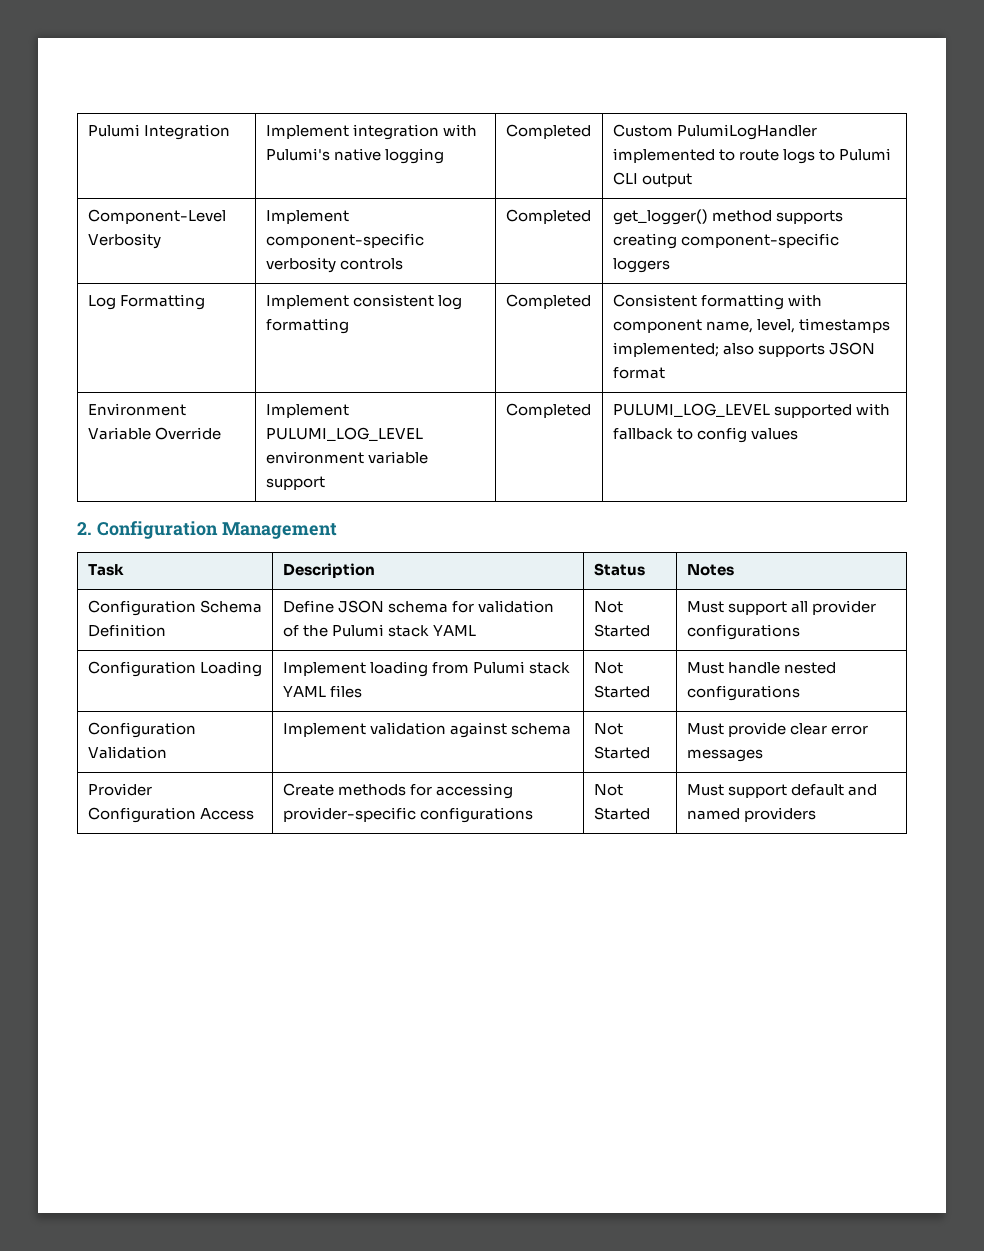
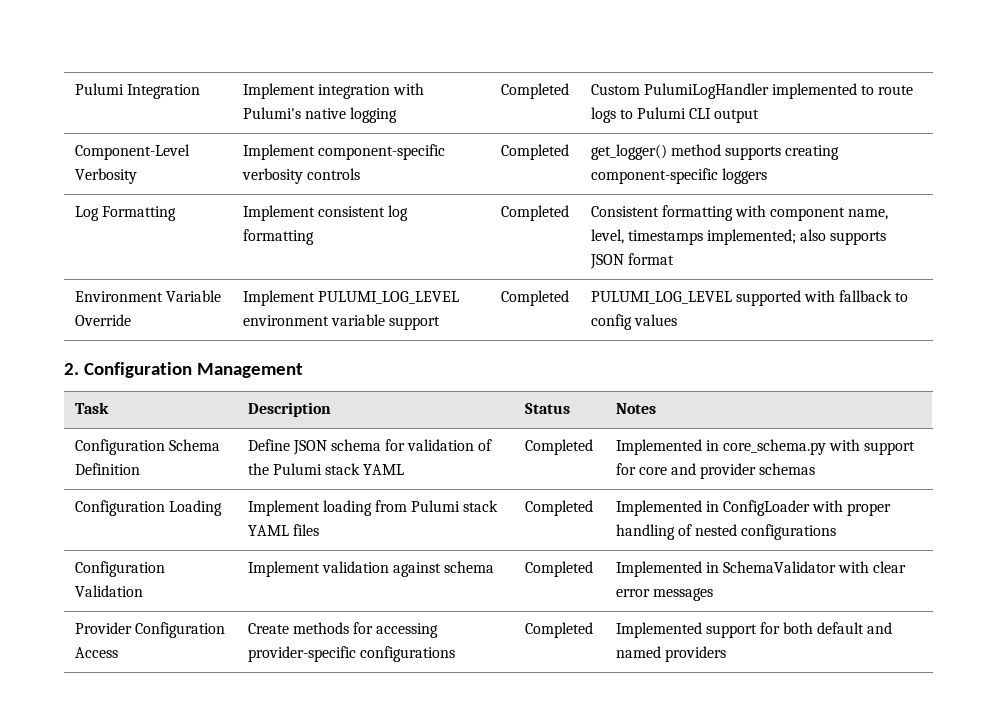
- Configuration Schema Definition | Define JSON schema for validation of the Pulumi stack YAML | Not Started | Must support all provider configurations
+ Configuration Schema Definition | Define JSON schema for validation of the Pulumi stack YAML | Completed | Implemented in core_schema.py with support for core and provider schemas
- Configuration Loading | Implement loading from Pulumi stack YAML files | Not Started | Must handle nested configurations
+ Configuration Loading | Implement loading from Pulumi stack YAML files | Completed | Implemented in ConfigLoader with proper handling of nested configurations
- Configuration Validation | Implement validation against schema | Not Started | Must provide clear error messages
+ Configuration Validation | Implement validation against schema | Completed | Implemented in SchemaValidator with clear error messages
- Provider Configuration Access | Create methods for accessing provider-specific configurations | Not Started | Must support default and named providers
+ Provider Configuration Access | Create methods for accessing provider-specific configurations | Completed | Implemented support for both default and named providers

